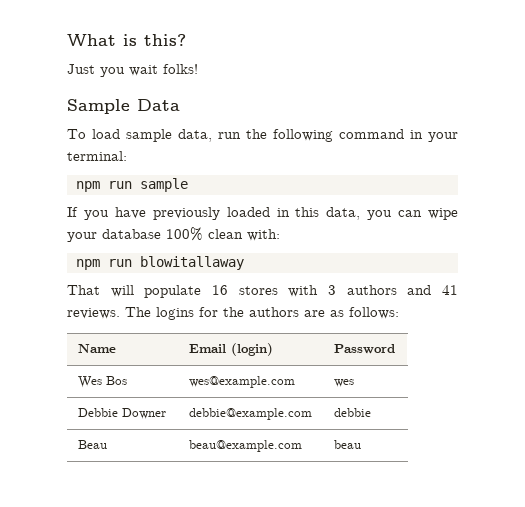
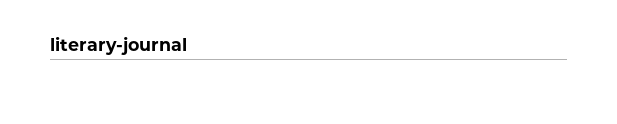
- What is this?
- Just you wait folks!
- Sample Data
- To load sample data, run the following command in your terminal:
- npm run sample
- If you have previously loaded in this data, you can wipe your database 100% clean with:
- npm run blowitallaway
- That will populate 16 stores with 3 authors and 41 reviews. The logins for the authors are as follows:
- Name | Email (login) | Password
- Wes Bos | wes@example.com | wes
- Debbie Downer | debbie@example.com | debbie
- Beau | beau@example.com | beau
+ literary-journal

